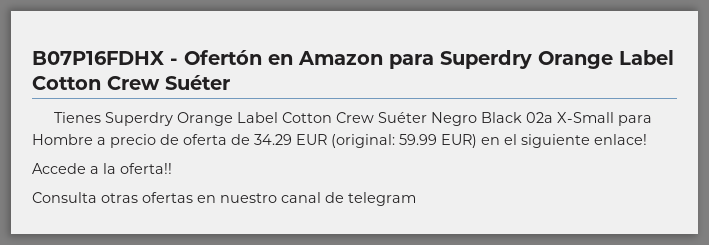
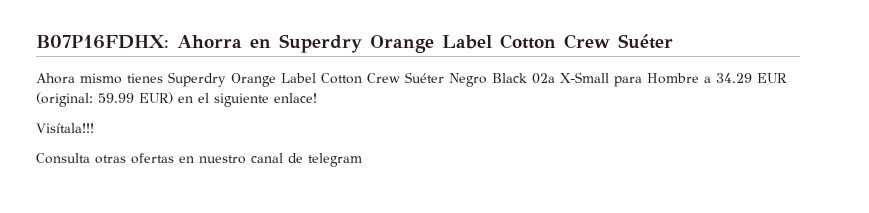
- B07P16FDHX - Ofertón en Amazon para Superdry Orange Label Cotton Crew Suéter
+ B07P16FDHX: Ahorra en Superdry Orange Label Cotton Crew Suéter
- Tienes Superdry Orange Label Cotton Crew Suéter Negro Black 02a X-Small para Hombre a precio de oferta de 34.29 EUR (original: 59.99 EUR) en el siguiente enlace!
+ Ahora mismo tienes Superdry Orange Label Cotton Crew Suéter Negro Black 02a X-Small para Hombre a 34.29 EUR (original: 59.99 EUR) en el siguiente enlace!
- Accede a la oferta!!
+ Visítala!!!

